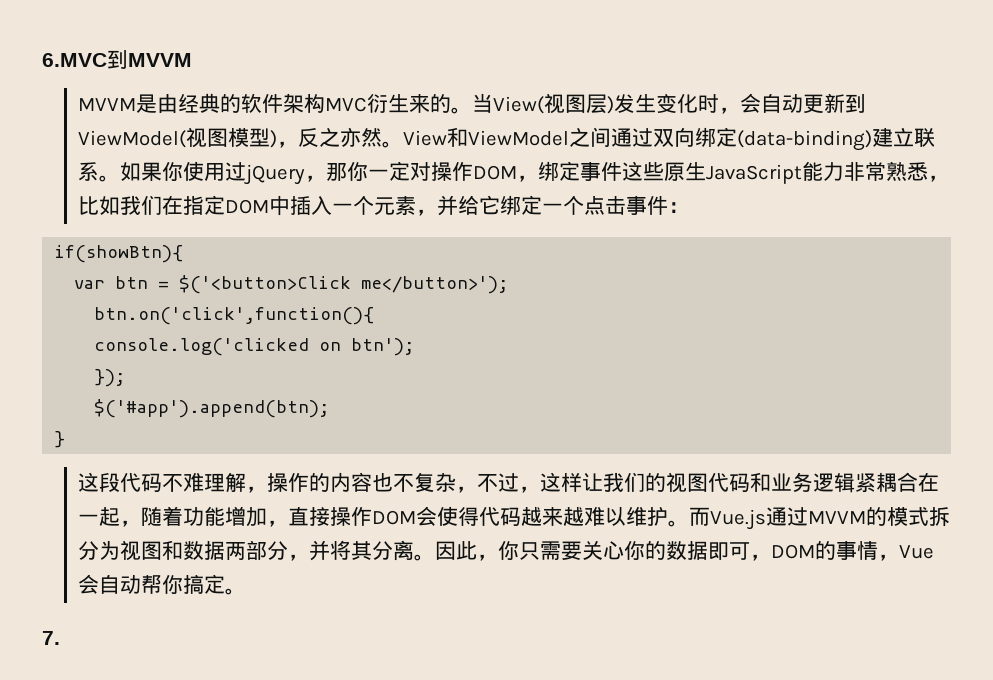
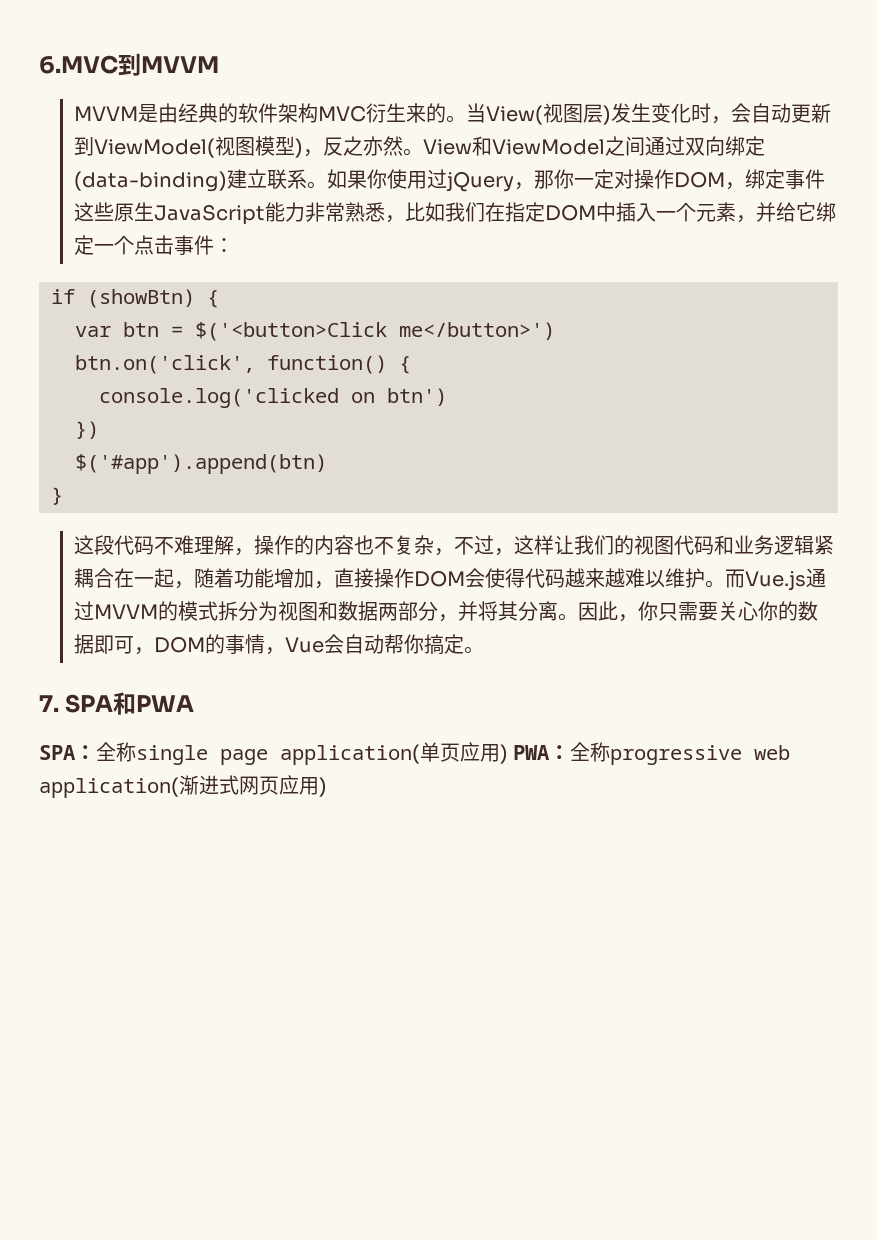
- if(showBtn){
+ if (showBtn) {
- var btn = $('<button>Click me</button>');
- btn.on('click',function(){
+ var btn = $('<button>Click me</button>')
+ btn.on('click', function() {
- console.log('clicked on btn');
- });
- $('#app').append(btn);
+ console.log('clicked on btn')
+ })
+ $('#app').append(btn)
- 7.
+ 7. SPA和PWA
+ SPA：全称single page application(单页应用) PWA：全称progressive web application(渐进式网页应用)

